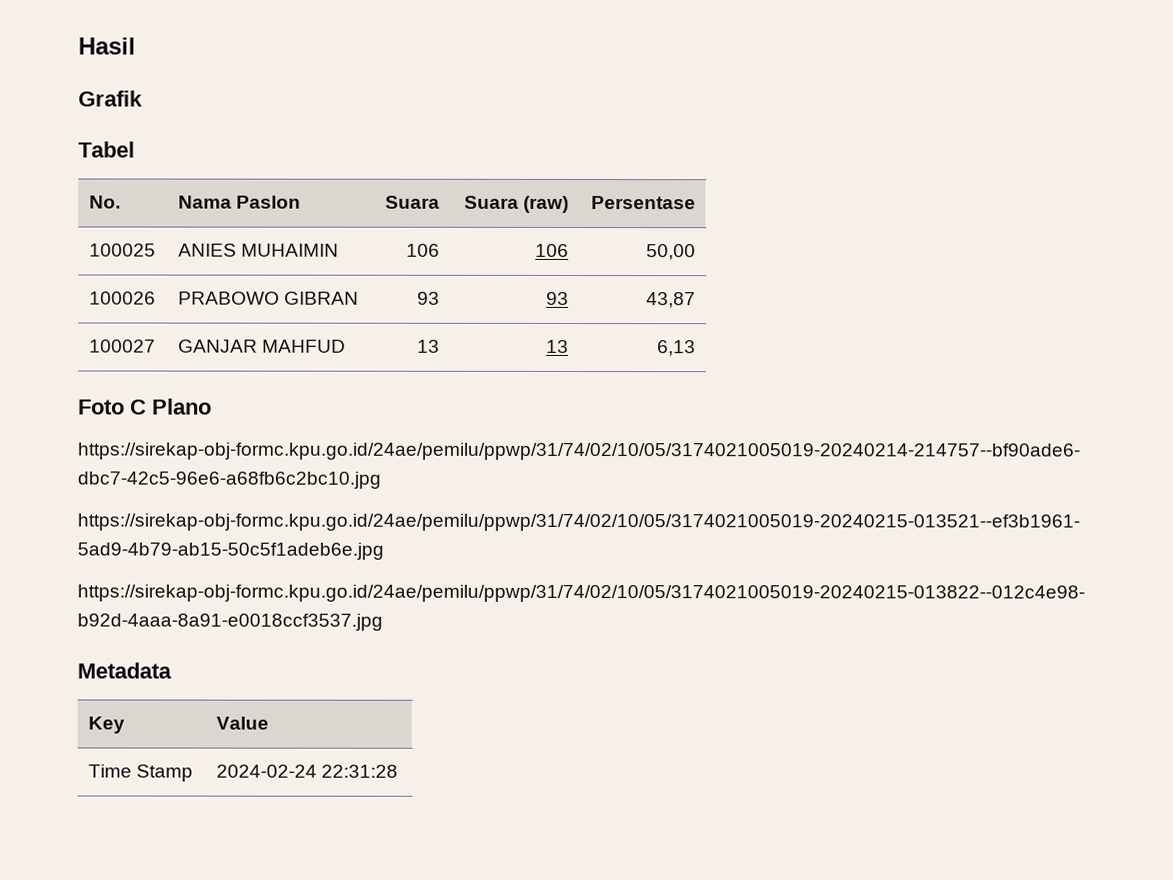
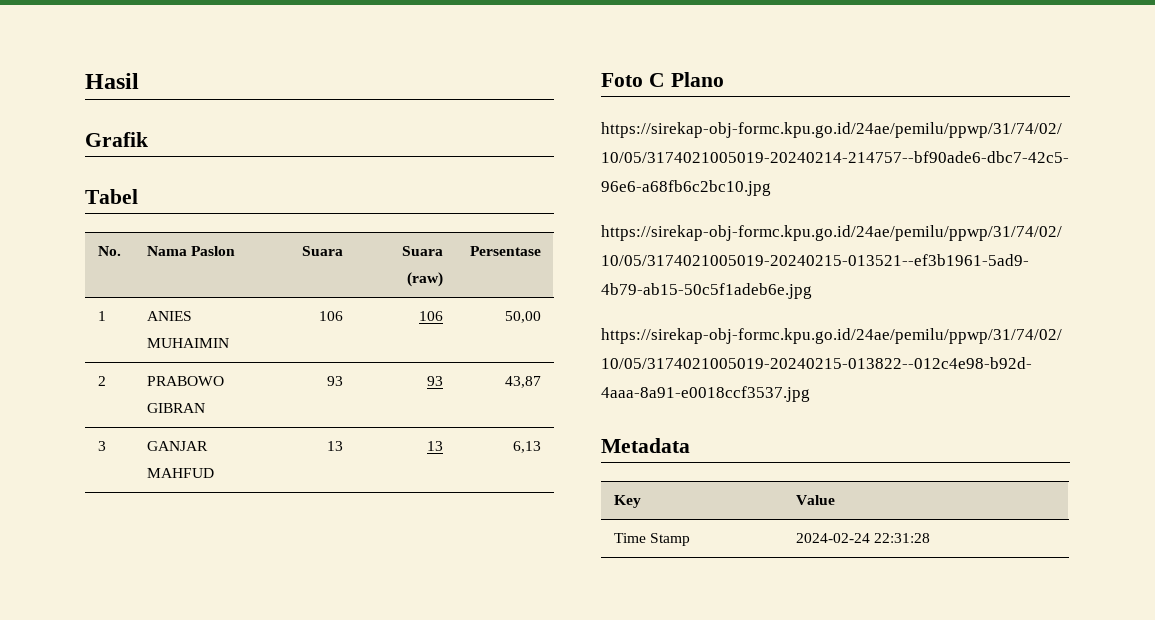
- 100025 | ANIES MUHAIMIN | 106 | 106 | 50,00
+ 1 | ANIES MUHAIMIN | 106 | 106 | 50,00
- 100026 | PRABOWO GIBRAN | 93 | 93 | 43,87
+ 2 | PRABOWO GIBRAN | 93 | 93 | 43,87
- 100027 | GANJAR MAHFUD | 13 | 13 | 6,13
+ 3 | GANJAR MAHFUD | 13 | 13 | 6,13

